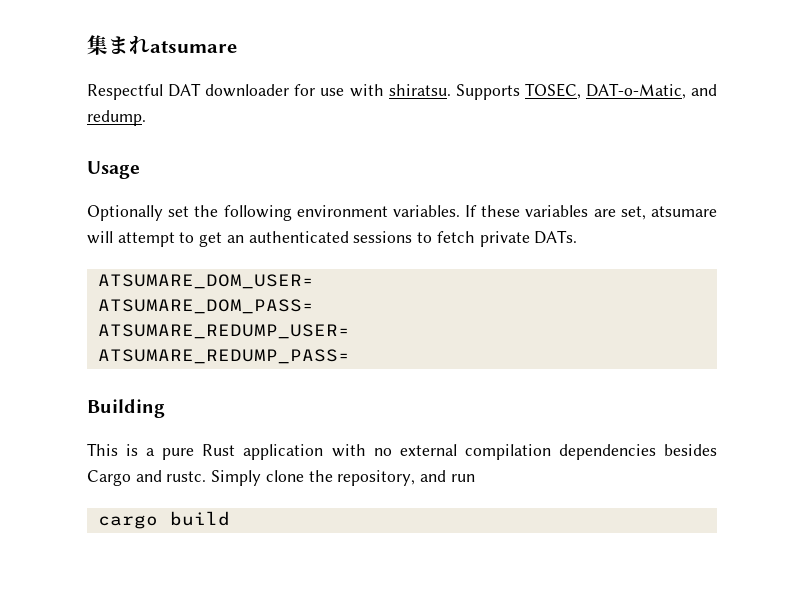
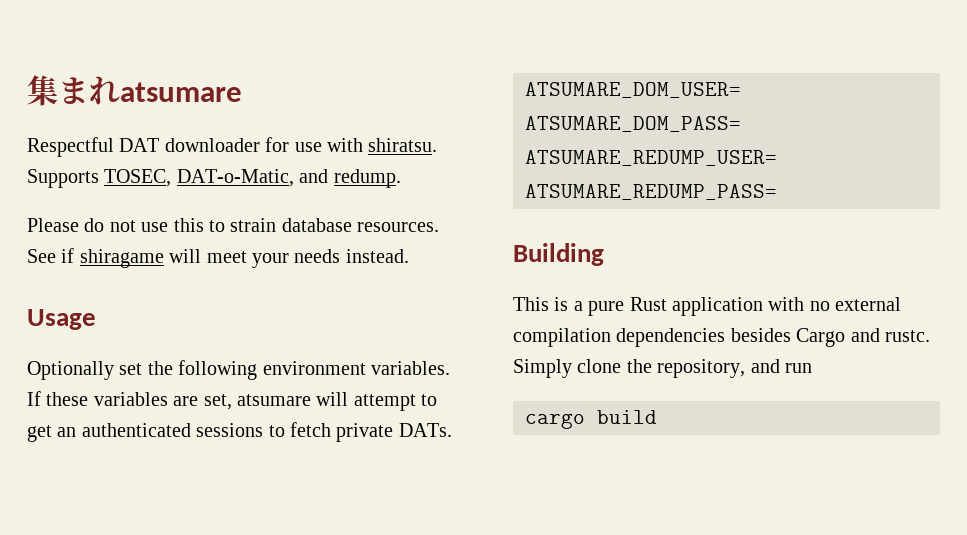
+ Please do not use this to strain database resources. See if shiragame will meet your needs instead.

